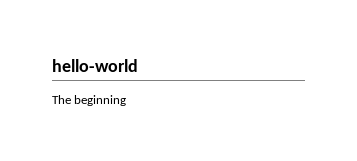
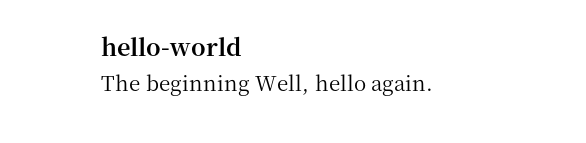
- The beginning
+ The beginning Well, hello again.

